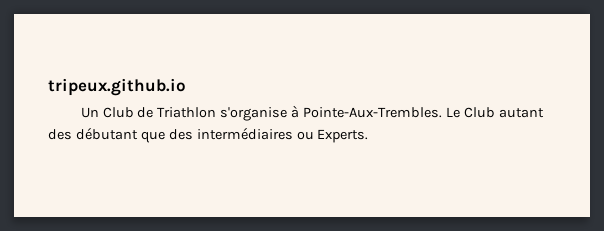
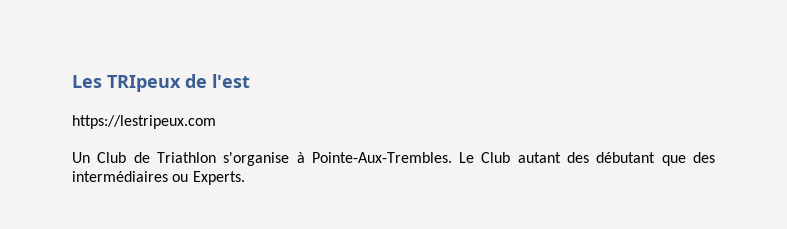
- tripeux.github.io
+ Les TRIpeux de l'est
+ https://lestripeux.com

